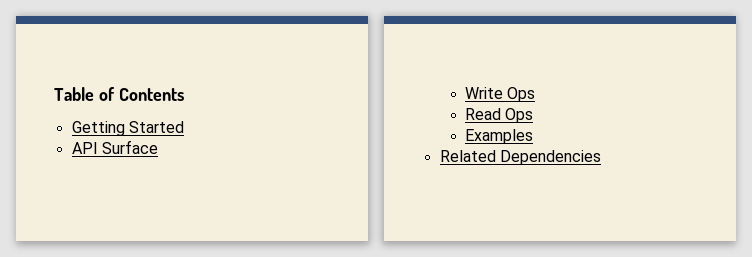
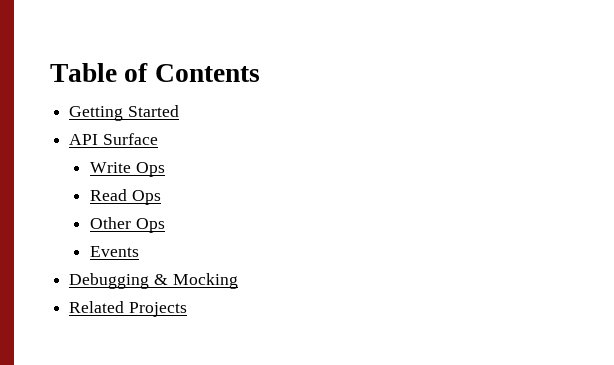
- Examples
+ Other Ops
+ Events
+ Debugging & Mocking
- Related Dependencies
+ Related Projects

